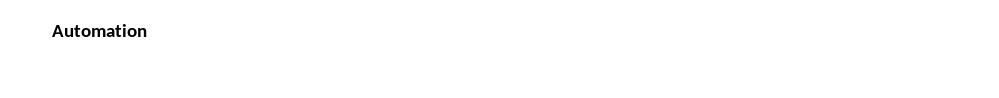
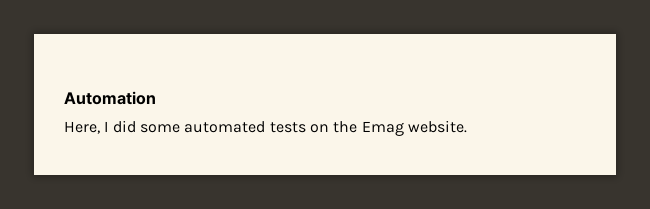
+ Here, I did some automated tests on the Emag website.

